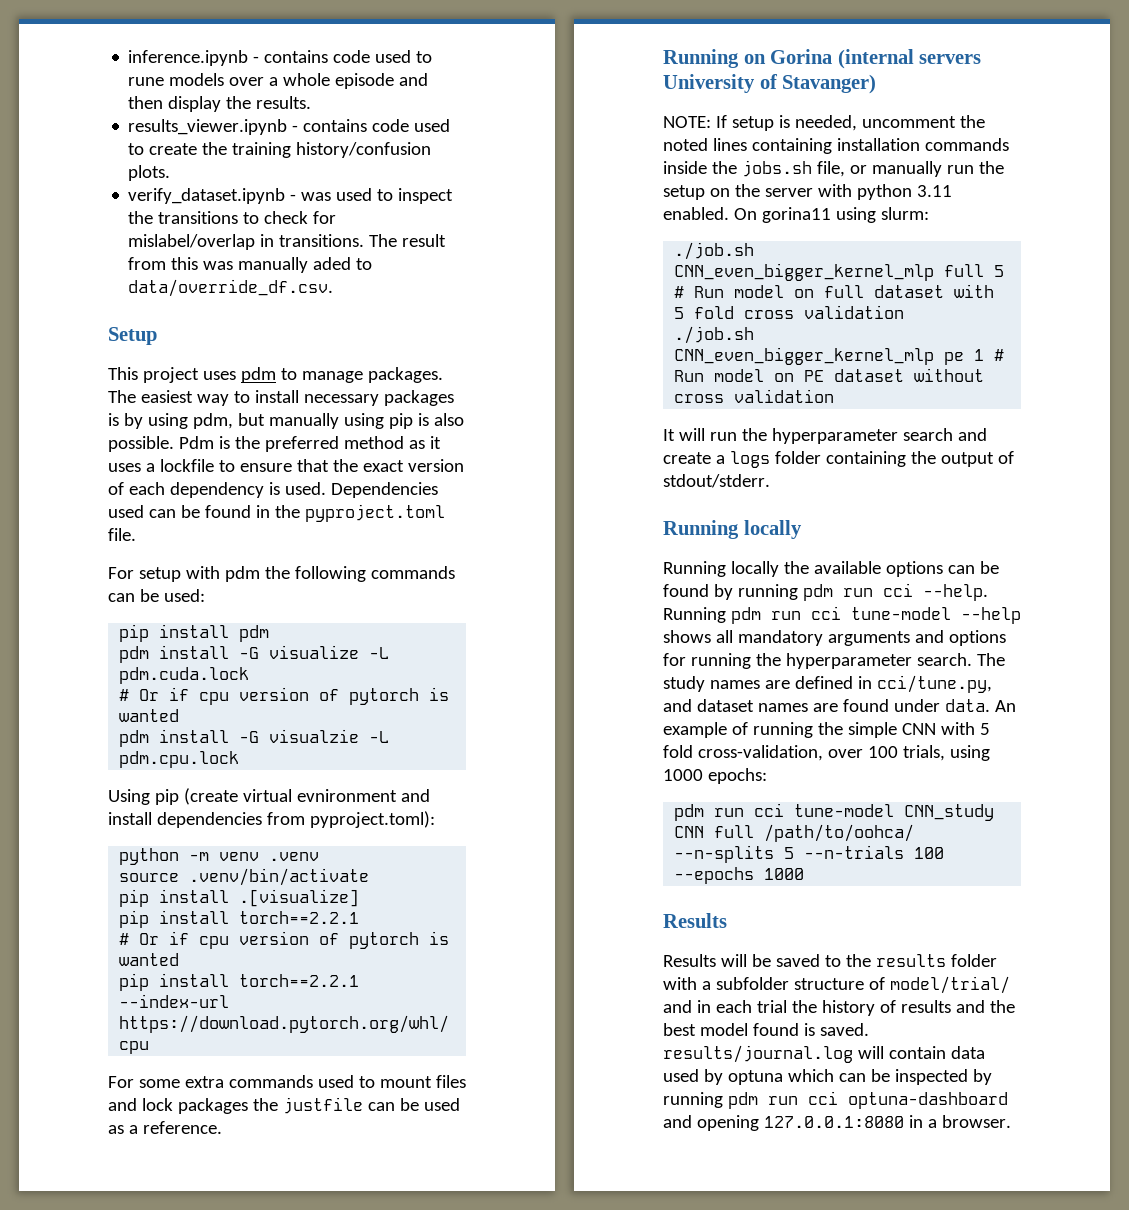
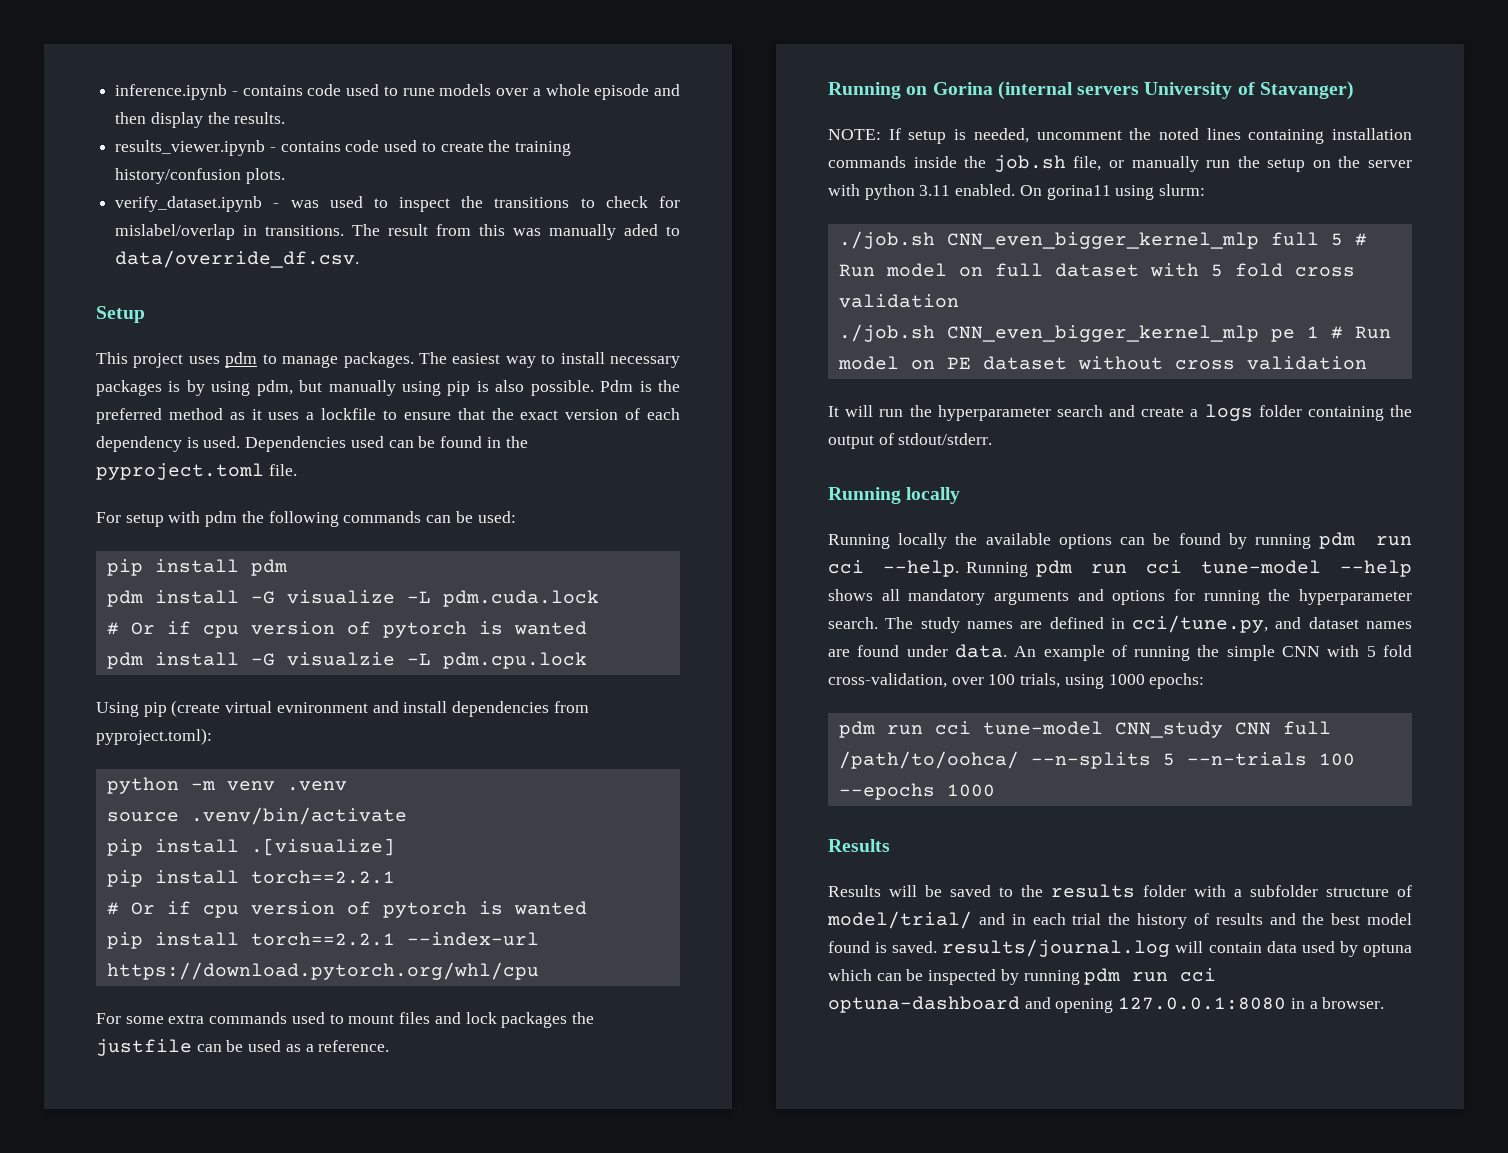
- NOTE: If setup is needed, uncomment the noted lines containing installation commands inside the jobs.sh file, or manually run the setup on the server with python 3.11 enabled.
+ NOTE: If setup is needed, uncomment the noted lines containing installation commands inside the job.sh file, or manually run the setup on the server with python 3.11 enabled.

